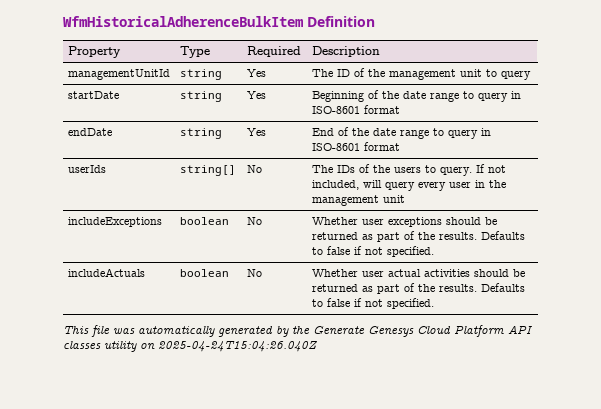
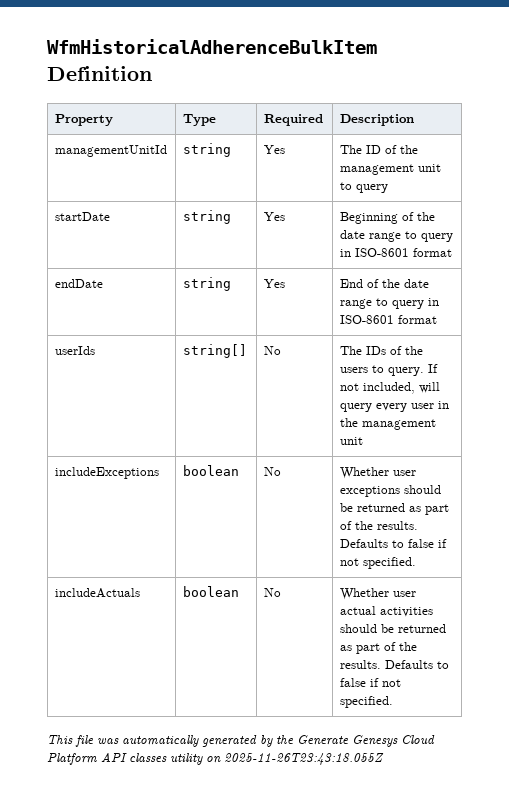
- This file was automatically generated by the Generate Genesys Cloud Platform API classes utility on 2025-04-24T15:04:26.040Z
+ This file was automatically generated by the Generate Genesys Cloud Platform API classes utility on 2025-11-26T23:43:18.055Z

